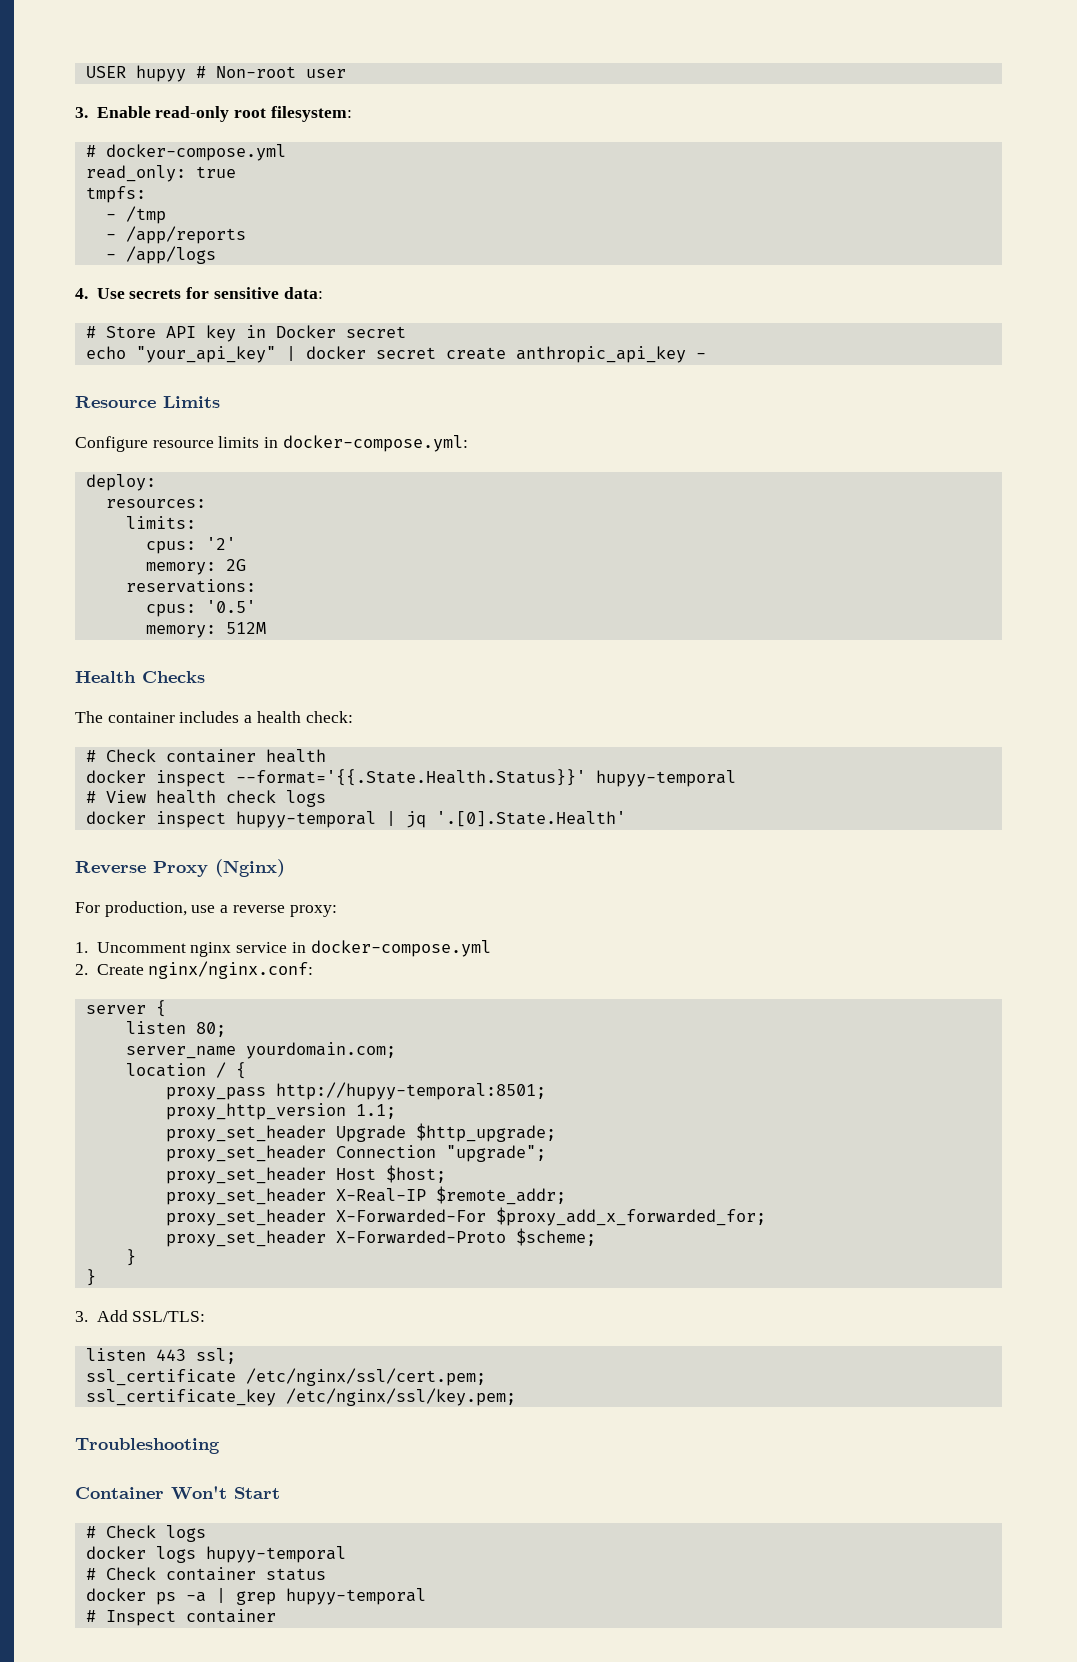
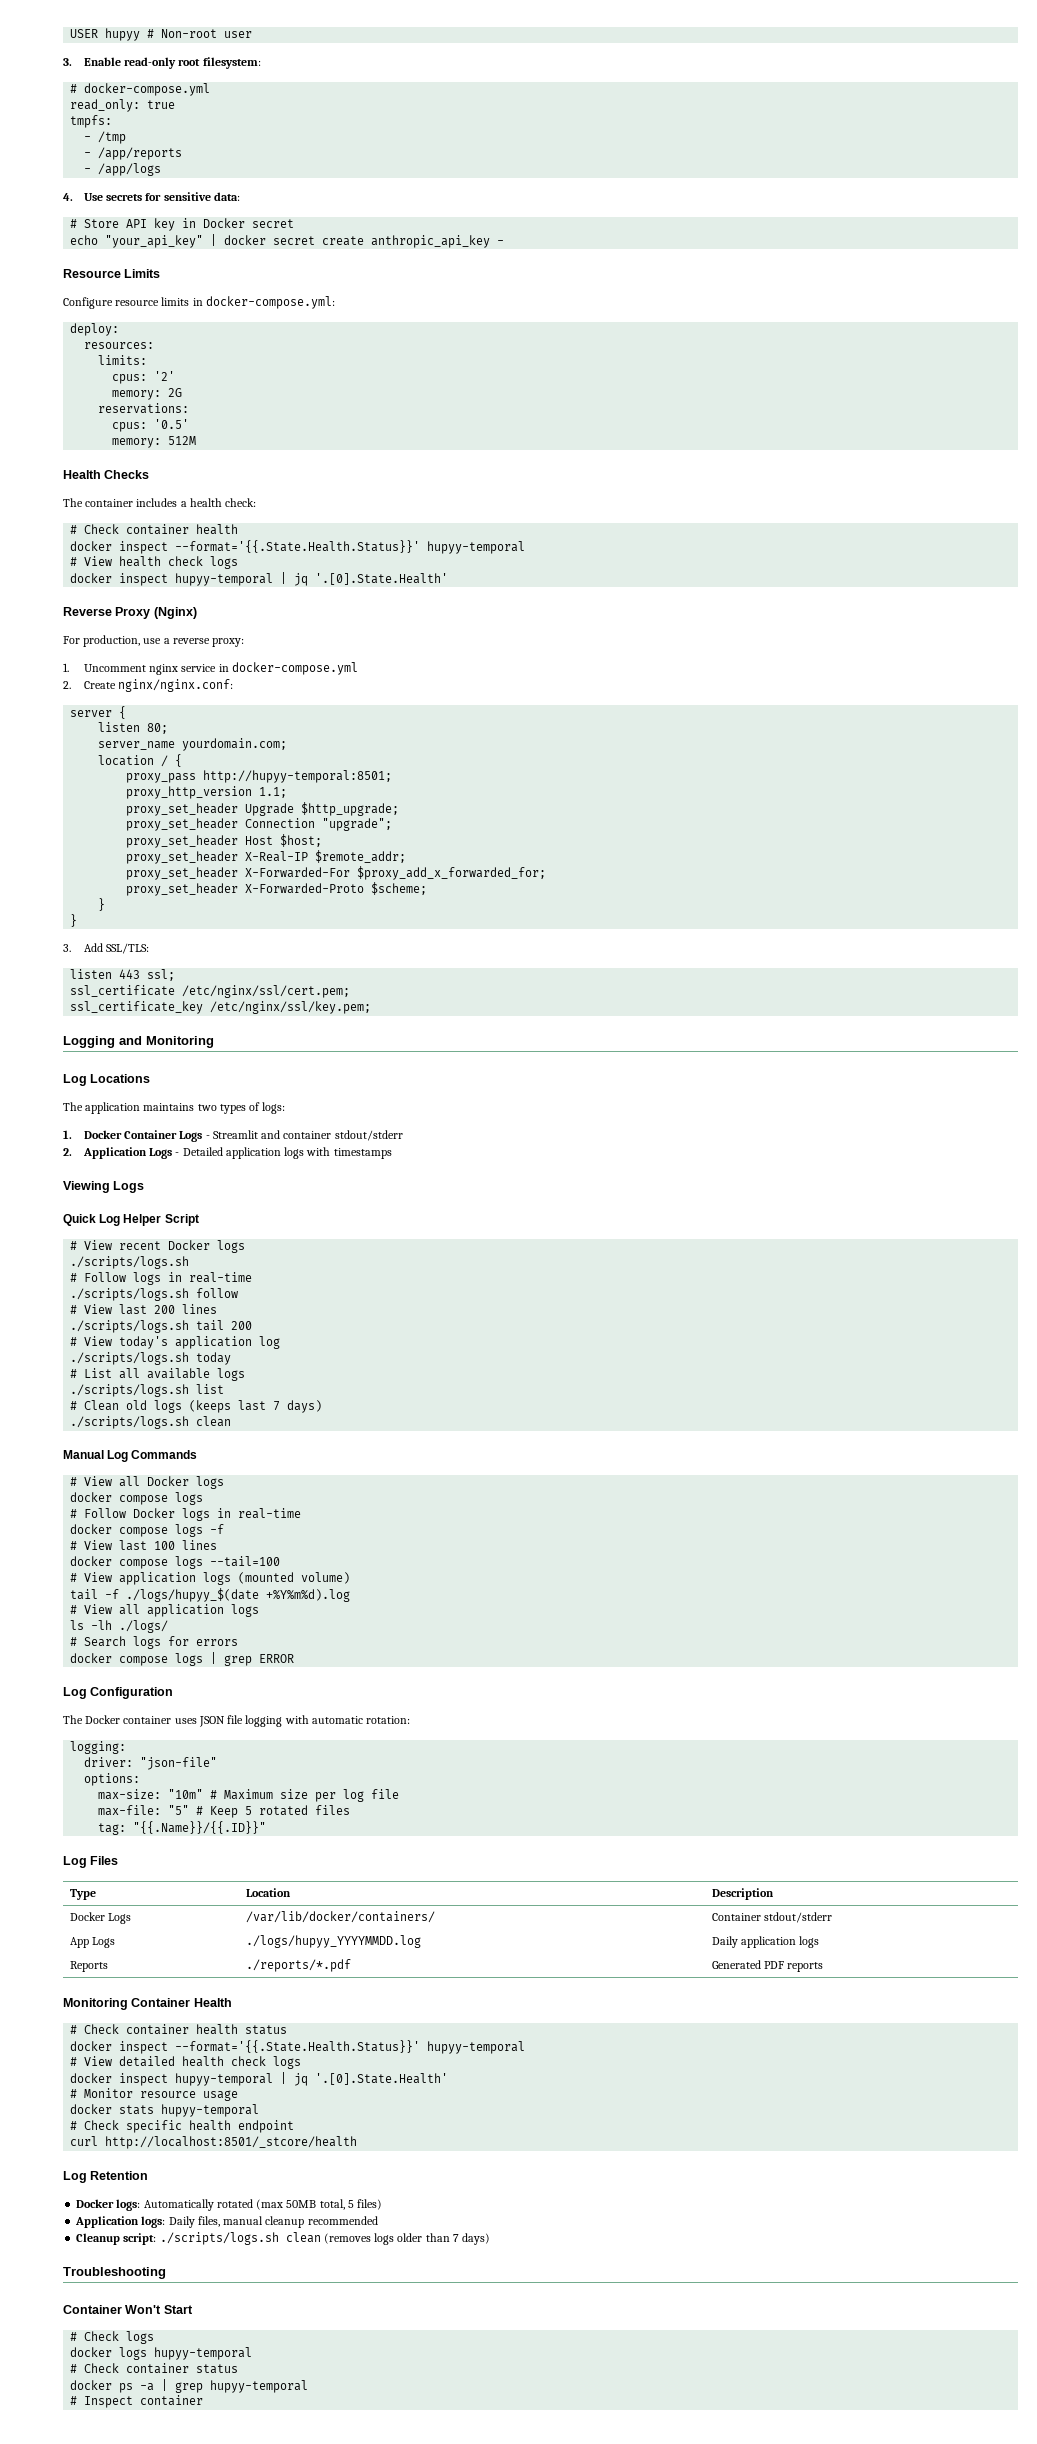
+ Logging and Monitoring
+ Log Locations
+ The application maintains two types of logs:
+ 1. Docker Container Logs - Streamlit and container stdout/stderr
+ 2. Application Logs - Detailed application logs with timestamps
+ Viewing Logs
+ Quick Log Helper Script
+ # View recent Docker logs
+ ./scripts/logs.sh
+ # Follow logs in real-time
+ ./scripts/logs.sh follow
+ # View last 200 lines
+ ./scripts/logs.sh tail 200
+ # View today's application log
+ ./scripts/logs.sh today
+ # List all available logs
+ ./scripts/logs.sh list
+ # Clean old logs (keeps last 7 days)
+ ./scripts/logs.sh clean
+ Manual Log Commands
+ # View all Docker logs
+ docker compose logs
+ # Follow Docker logs in real-time
+ docker compose logs -f
+ # View last 100 lines
+ docker compose logs --tail=100
+ # View application logs (mounted volume)
+ tail -f ./logs/hupyy_$(date +%Y%m%d).log
+ # View all application logs
+ ls -lh ./logs/
+ # Search logs for errors
+ docker compose logs | grep ERROR
+ Log Configuration
+ The Docker container uses JSON file logging with automatic rotation:
+ logging:
+ driver: "json-file"
+ options:
+ max-size: "10m" # Maximum size per log file
+ max-file: "5" # Keep 5 rotated files
+ tag: "{{.Name}}/{{.ID}}"
+ Log Files
+ Type | Location | Description
+ Docker Logs | /var/lib/docker/containers/ | Container stdout/stderr
+ App Logs | ./logs/hupyy_YYYYMMDD.log | Daily application logs
+ Reports | ./reports/*.pdf | Generated PDF reports
+ Monitoring Container Health
+ # Check container health status
+ docker inspect --format='{{.State.Health.Status}}' hupyy-temporal
+ # View detailed health check logs
+ docker inspect hupyy-temporal | jq '.[0].State.Health'
+ # Monitor resource usage
+ docker stats hupyy-temporal
+ # Check specific health endpoint
+ curl http://localhost:8501/_stcore/health
+ Log Retention
+ Docker logs: Automatically rotated (max 50MB total, 5 files)
+ Application logs: Daily files, manual cleanup recommended
+ Cleanup script: ./scripts/logs.sh clean (removes logs older than 7 days)

